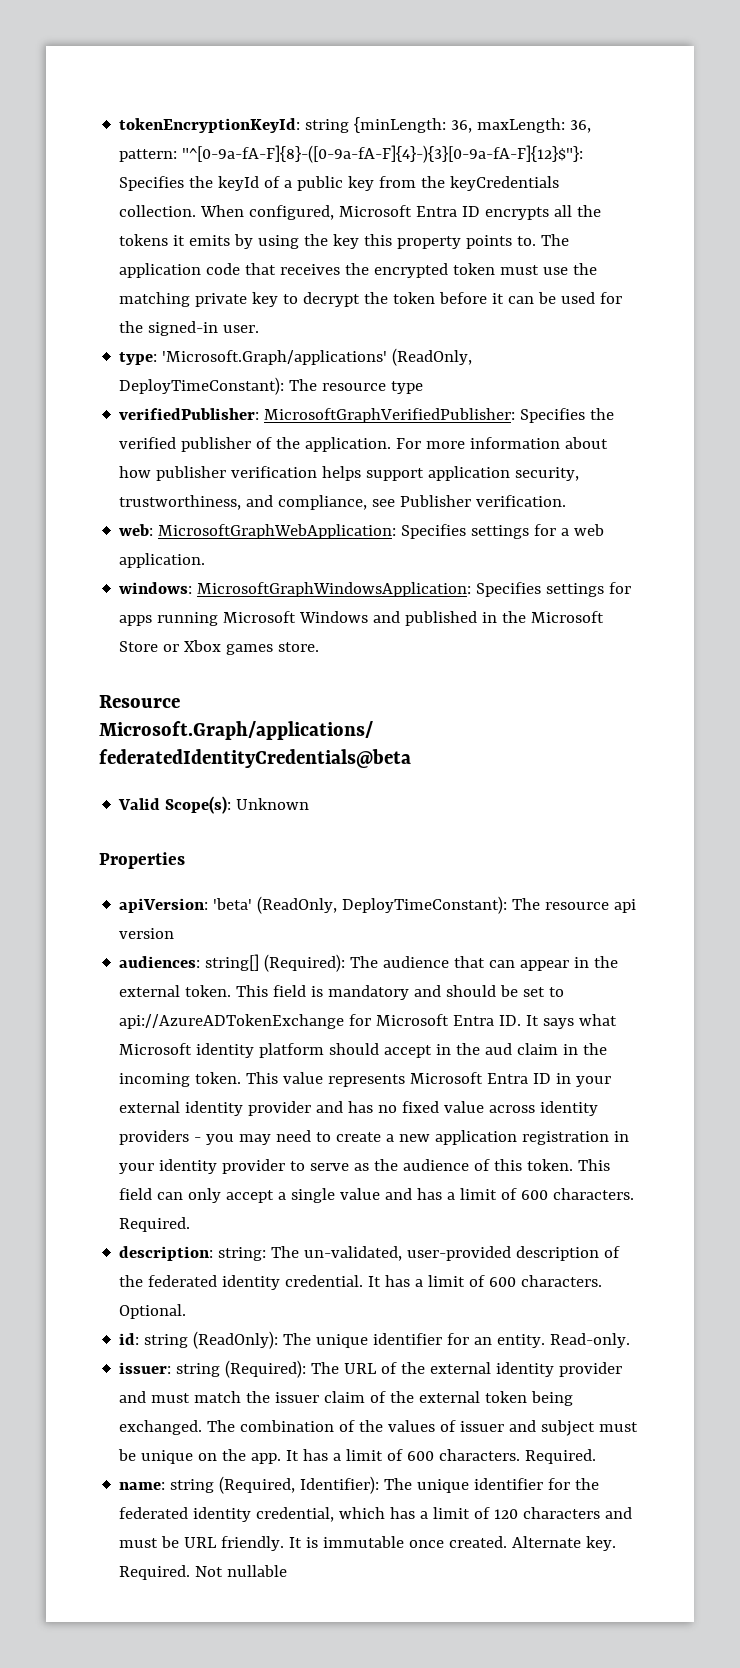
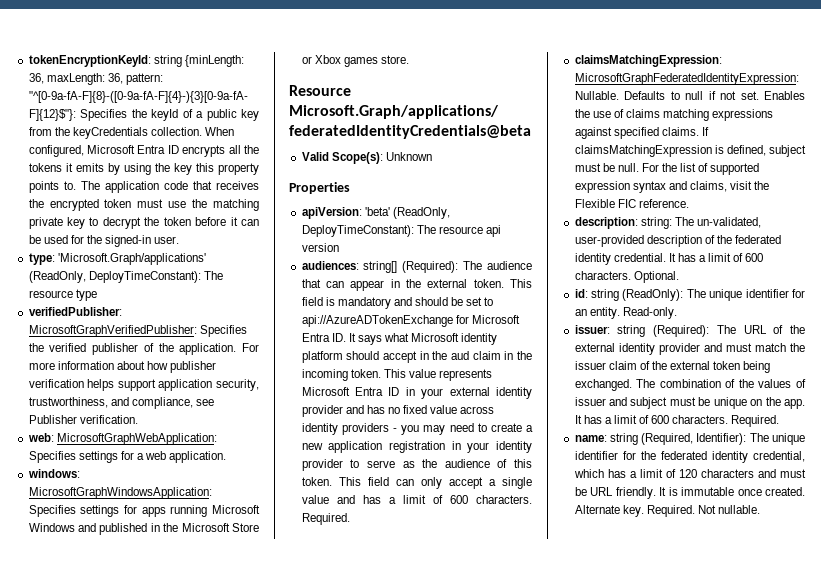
+ claimsMatchingExpression: MicrosoftGraphFederatedIdentityExpression: Nullable. Defaults to null if not set. Enables the use of claims matching expressions against specified claims. If claimsMatchingExpression is defined, subject must be null. For the list of supported expression syntax and claims, visit the Flexible FIC reference.
- Not nullable
+ Not nullable.

